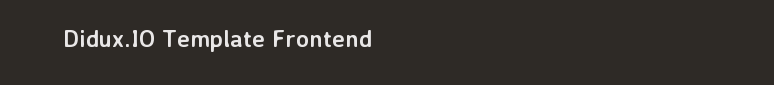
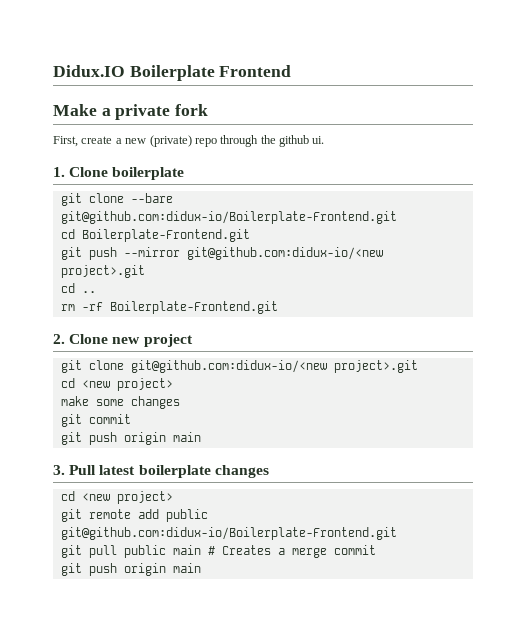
- Didux.IO Template Frontend
+ Didux.IO Boilerplate Frontend
+ Make a private fork
+ First, create a new (private) repo through the github ui.
+ 1. Clone boilerplate
+ git clone --bare git@github.com:didux-io/Boilerplate-Frontend.git
+ cd Boilerplate-Frontend.git
+ git push --mirror git@github.com:didux-io/<new project>.git
+ cd ..
+ rm -rf Boilerplate-Frontend.git
+ 2. Clone new project
+ git clone git@github.com:didux-io/<new project>.git
+ cd <new project>
+ make some changes
+ git commit
+ git push origin main
+ 3. Pull latest boilerplate changes
+ cd <new project>
+ git remote add public git@github.com:didux-io/Boilerplate-Frontend.git
+ git pull public main # Creates a merge commit
+ git push origin main

